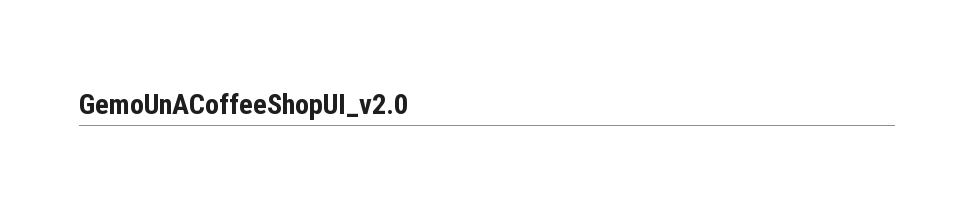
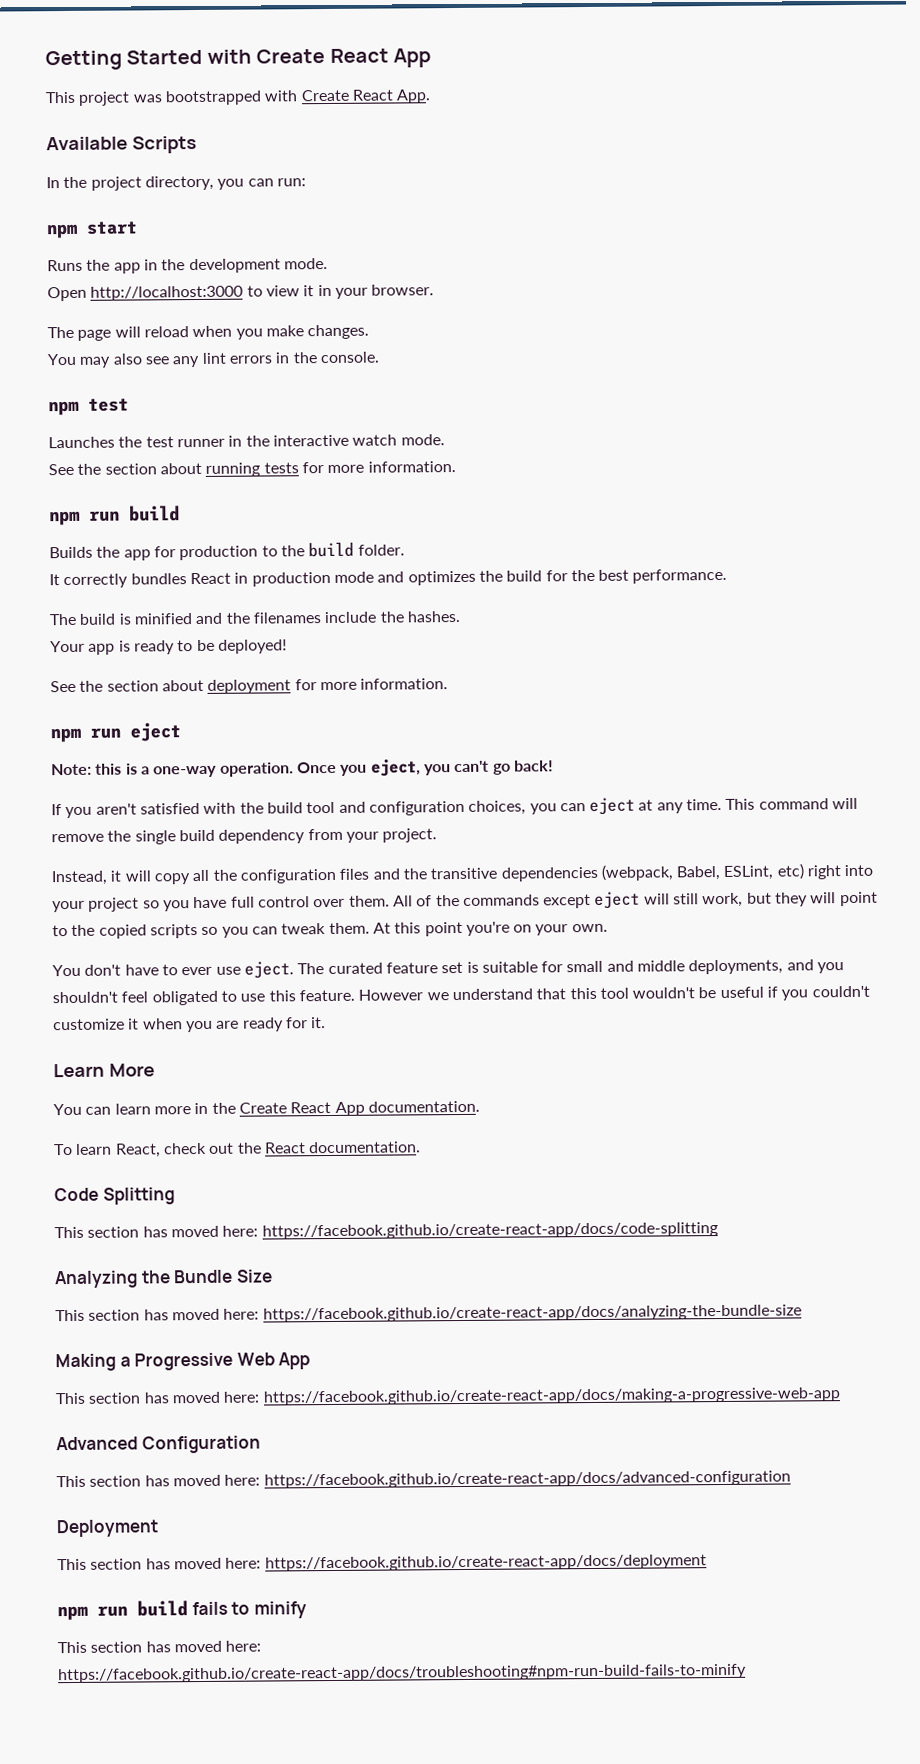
- GemoUnACoffeeShopUI_v2.0
+ Getting Started with Create React App
+ This project was bootstrapped with Create React App.
+ Available Scripts
+ In the project directory, you can run:
+ npm start
+ Runs the app in the development mode.
+ Open http://localhost:3000 to view it in your browser.
+ The page will reload when you make changes.
+ You may also see any lint errors in the console.
+ npm test
+ Launches the test runner in the interactive watch mode.
+ See the section about running tests for more information.
+ npm run build
+ Builds the app for production to the build folder.
+ It correctly bundles React in production mode and optimizes the build for the best performance.
+ The build is minified and the filenames include the hashes.
+ Your app is ready to be deployed!
+ See the section about deployment for more information.
+ npm run eject
+ Note: this is a one-way operation. Once you eject, you can't go back!
+ If you aren't satisfied with the build tool and configuration choices, you can eject at any time. This command will remove the single build dependency from your project.
+ Instead, it will copy all the configuration files and the transitive dependencies (webpack, Babel, ESLint, etc) right into your project so you have full control over them. All of the commands except eject will still work, but they will point to the copied scripts so you can tweak them. At this point you're on your own.
+ You don't have to ever use eject. The curated feature set is suitable for small and middle deployments, and you shouldn't feel obligated to use this feature. However we understand that this tool wouldn't be useful if you couldn't customize it when you are ready for it.
+ Learn More
+ You can learn more in the Create React App documentation.
+ To learn React, check out the React documentation.
+ Code Splitting
+ This section has moved here: https://facebook.github.io/create-react-app/docs/code-splitting
+ Analyzing the Bundle Size
+ This section has moved here: https://facebook.github.io/create-react-app/docs/analyzing-the-bundle-size
+ Making a Progressive Web App
+ This section has moved here: https://facebook.github.io/create-react-app/docs/making-a-progressive-web-app
+ Advanced Configuration
+ This section has moved here: https://facebook.github.io/create-react-app/docs/advanced-configuration
+ Deployment
+ This section has moved here: https://facebook.github.io/create-react-app/docs/deployment
+ npm run build fails to minify
+ This section has moved here: https://facebook.github.io/create-react-app/docs/troubleshooting#npm-run-build-fails-to-minify

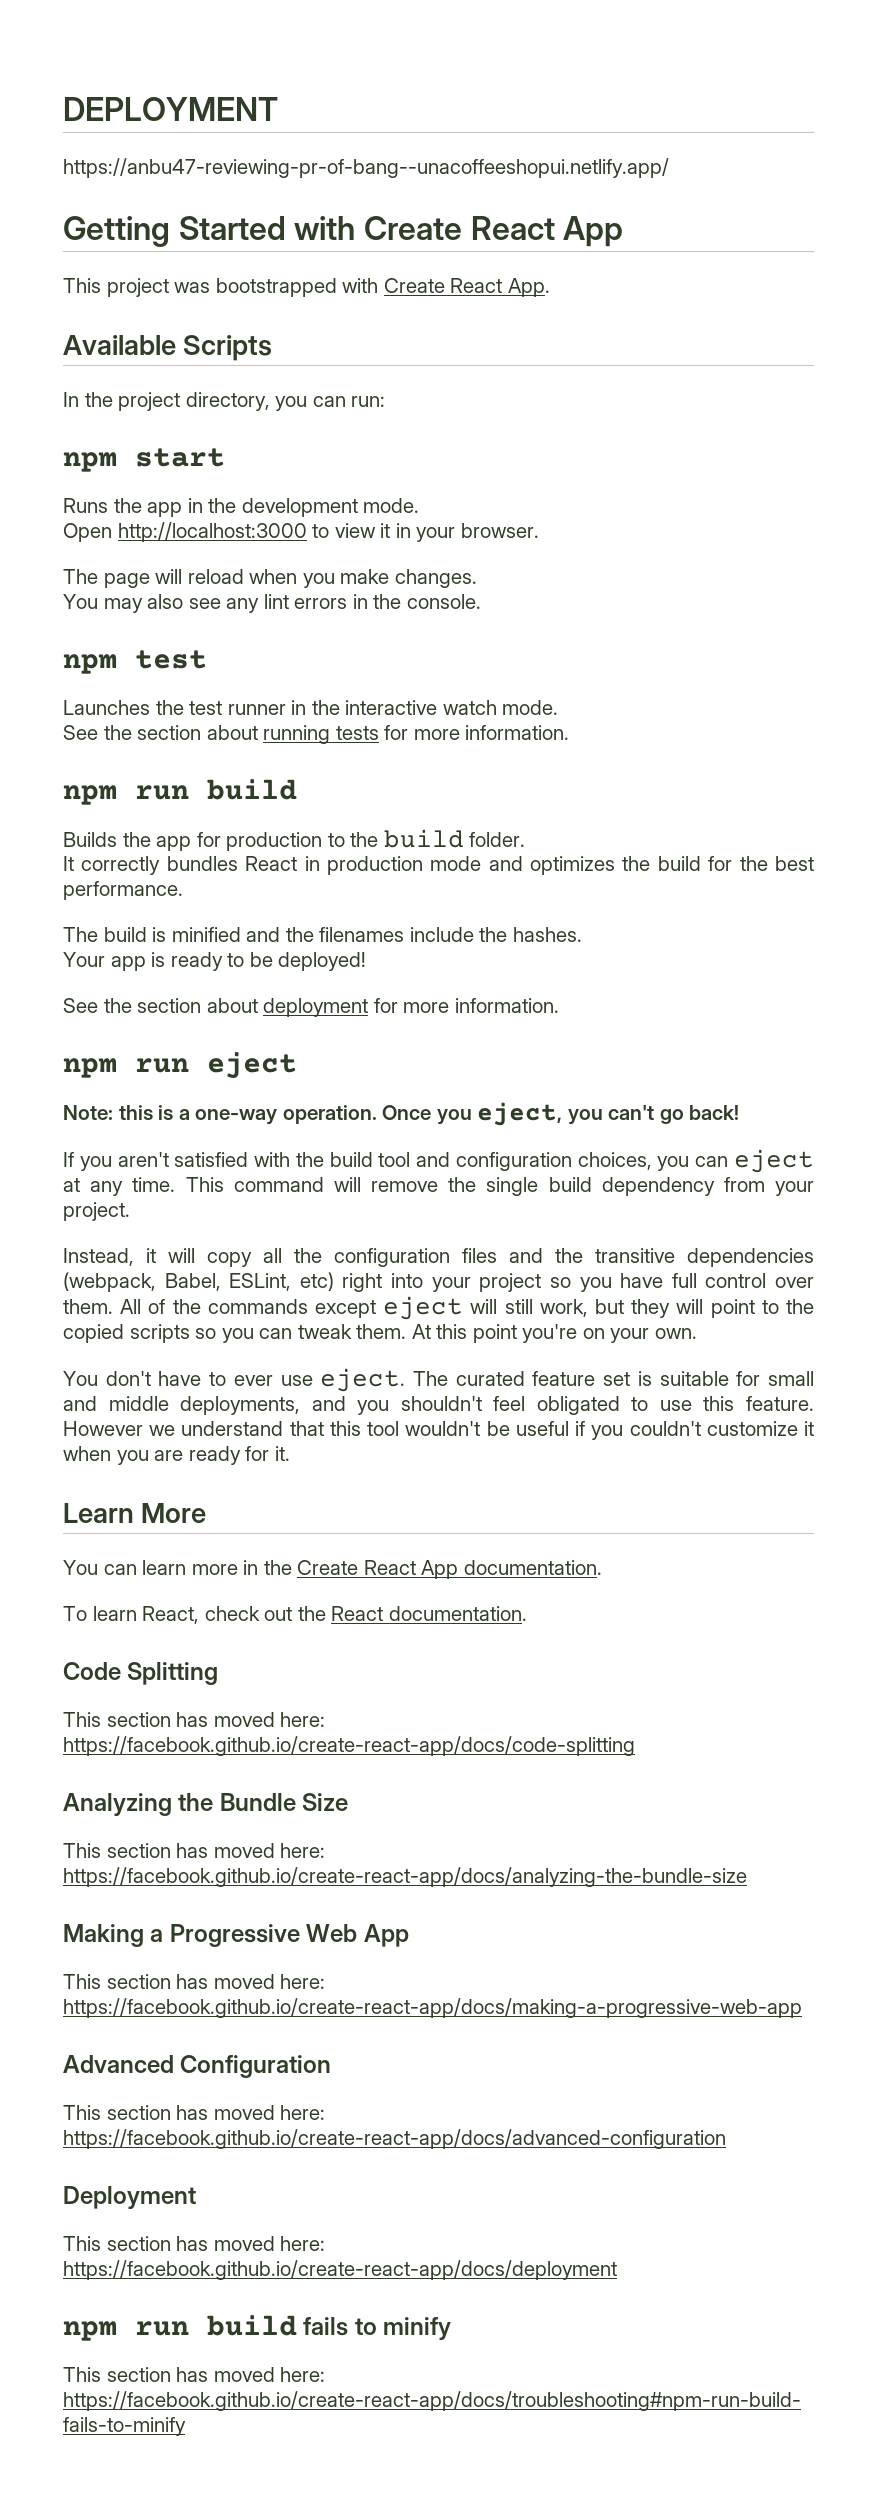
+ DEPLOYMENT
+ https://anbu47-reviewing-pr-of-bang--unacoffeeshopui.netlify.app/

